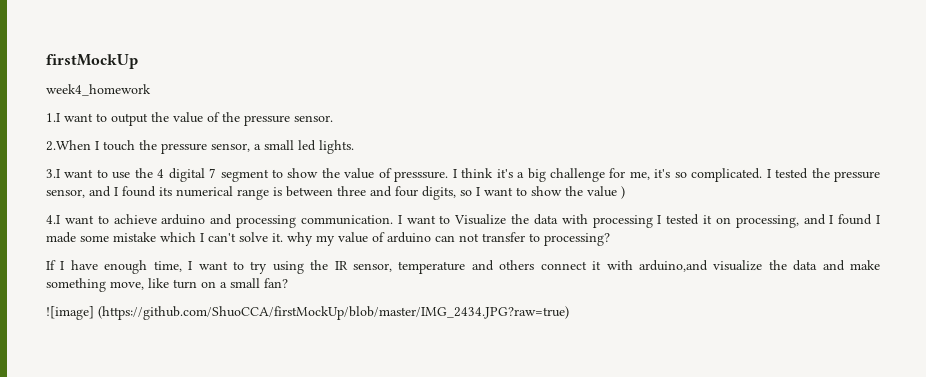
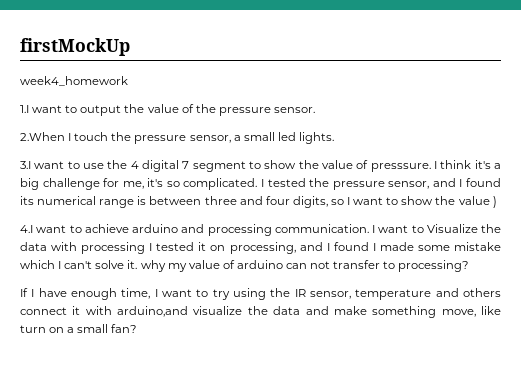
- ![image] (https://github.com/ShuoCCA/firstMockUp/blob/master/IMG_2434.JPG?raw=true)

